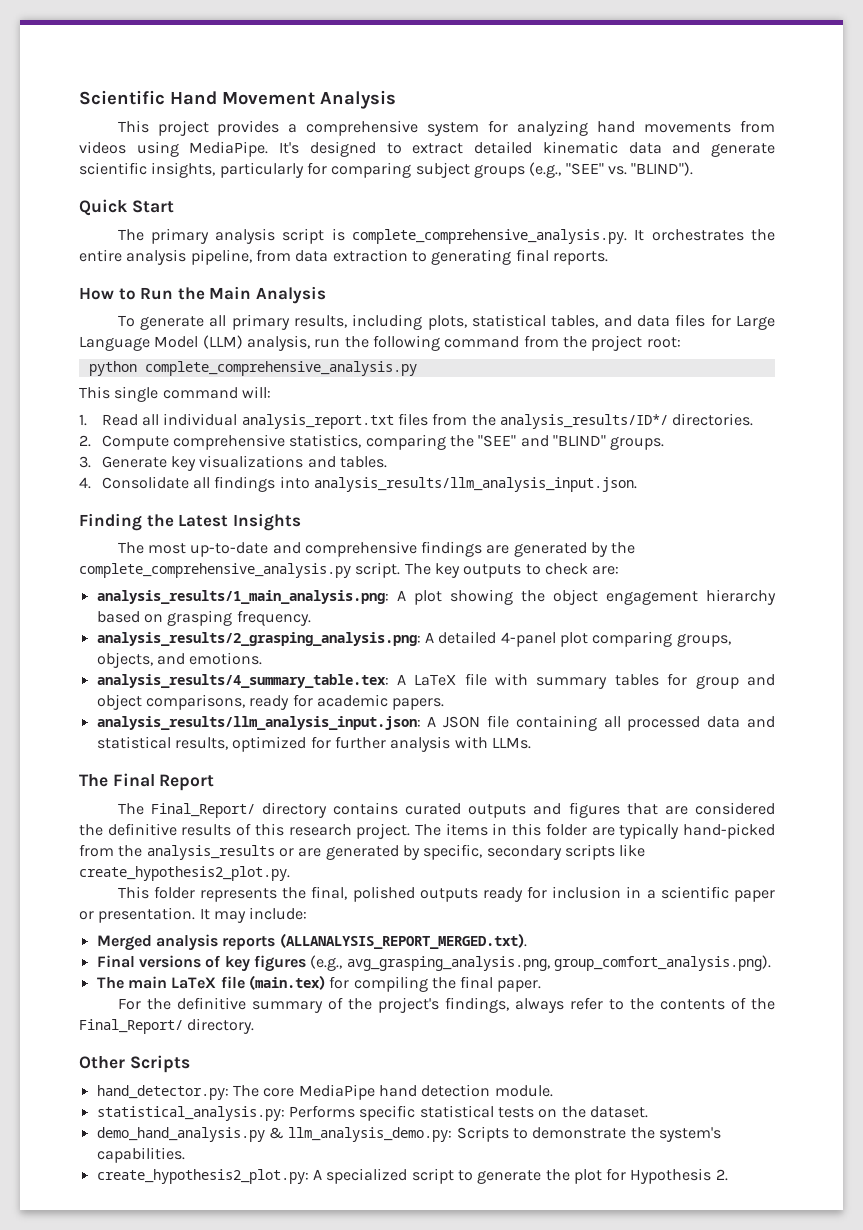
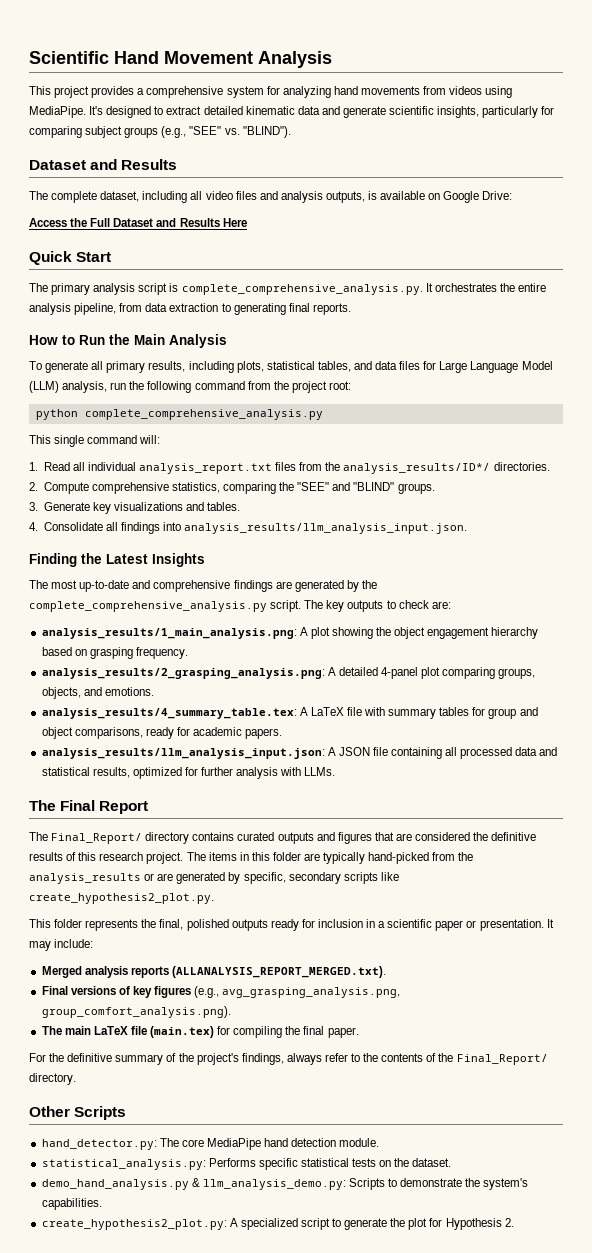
  It's designed to extract detailed kinematic data and generate scientific insights, particularly for comparing subject groups (e.g., "SEE" vs. "BLIND").
+ Dataset and Results
+ The complete dataset, including all video files and analysis outputs, is available on Google Drive:
+ Access the Full Dataset and Results Here

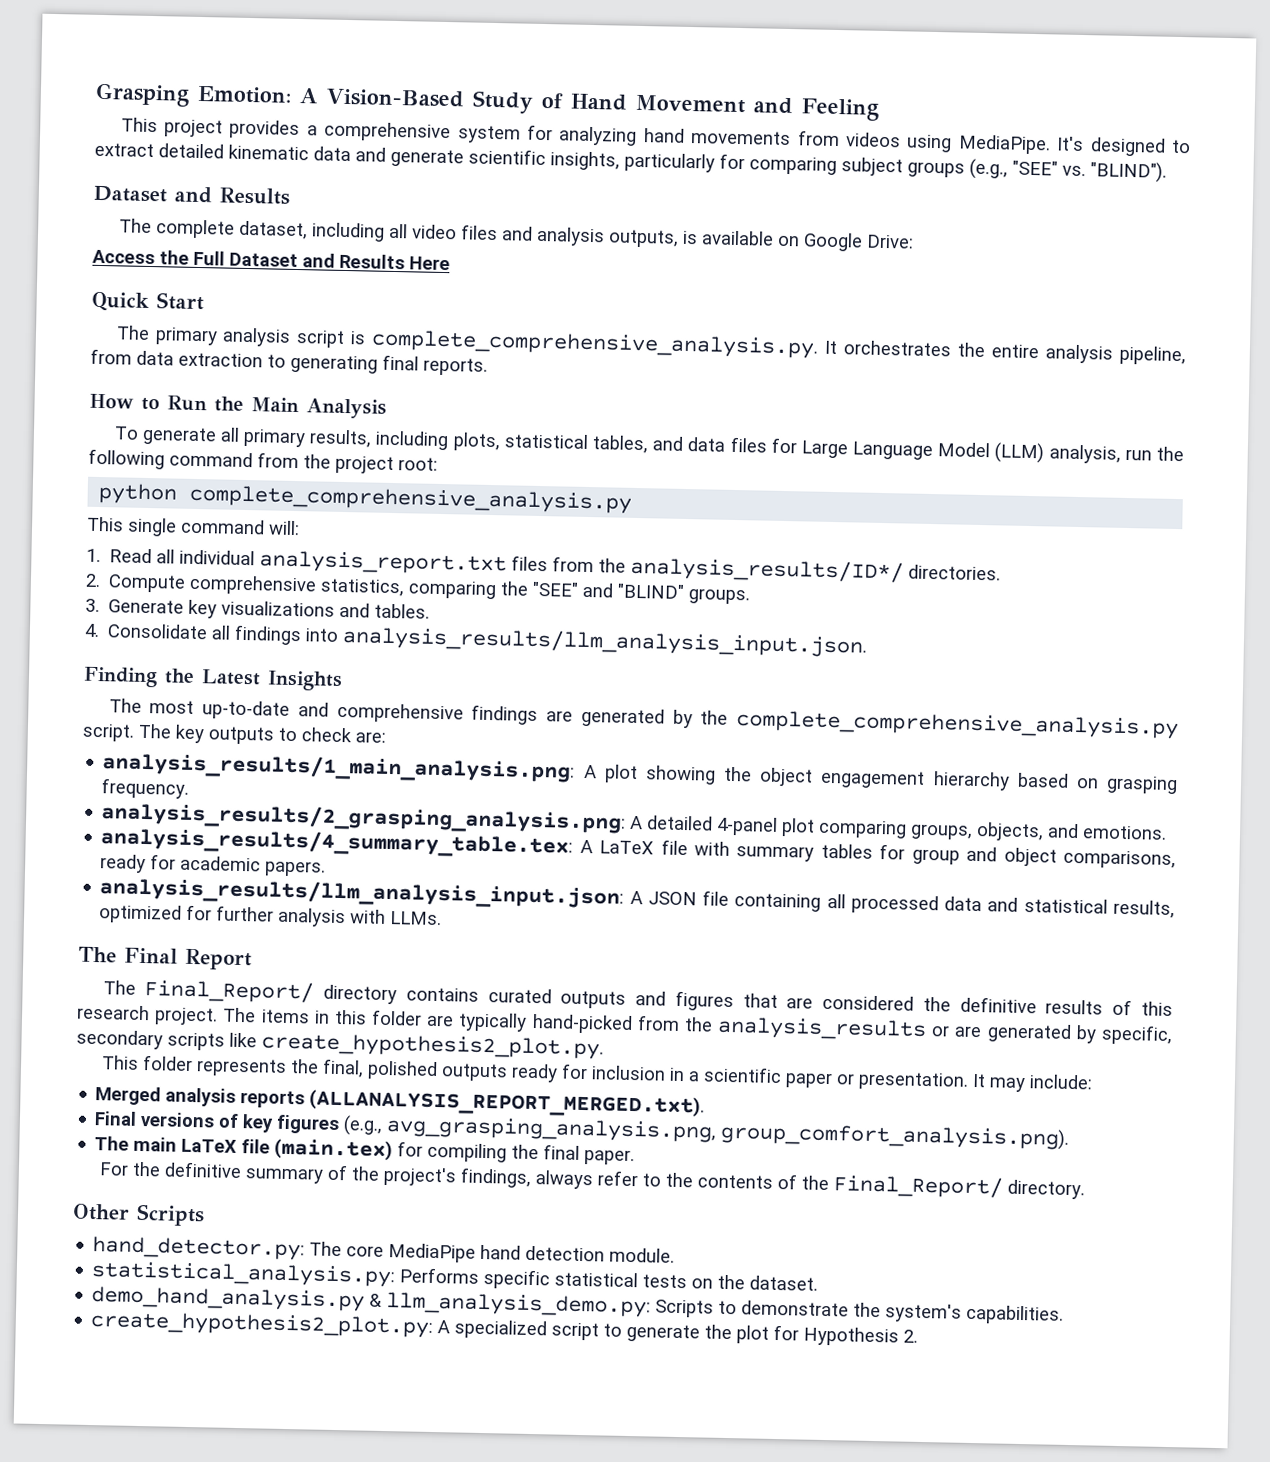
- Scientific Hand Movement Analysis
+ Grasping Emotion: A Vision-Based Study of Hand Movement and Feeling

